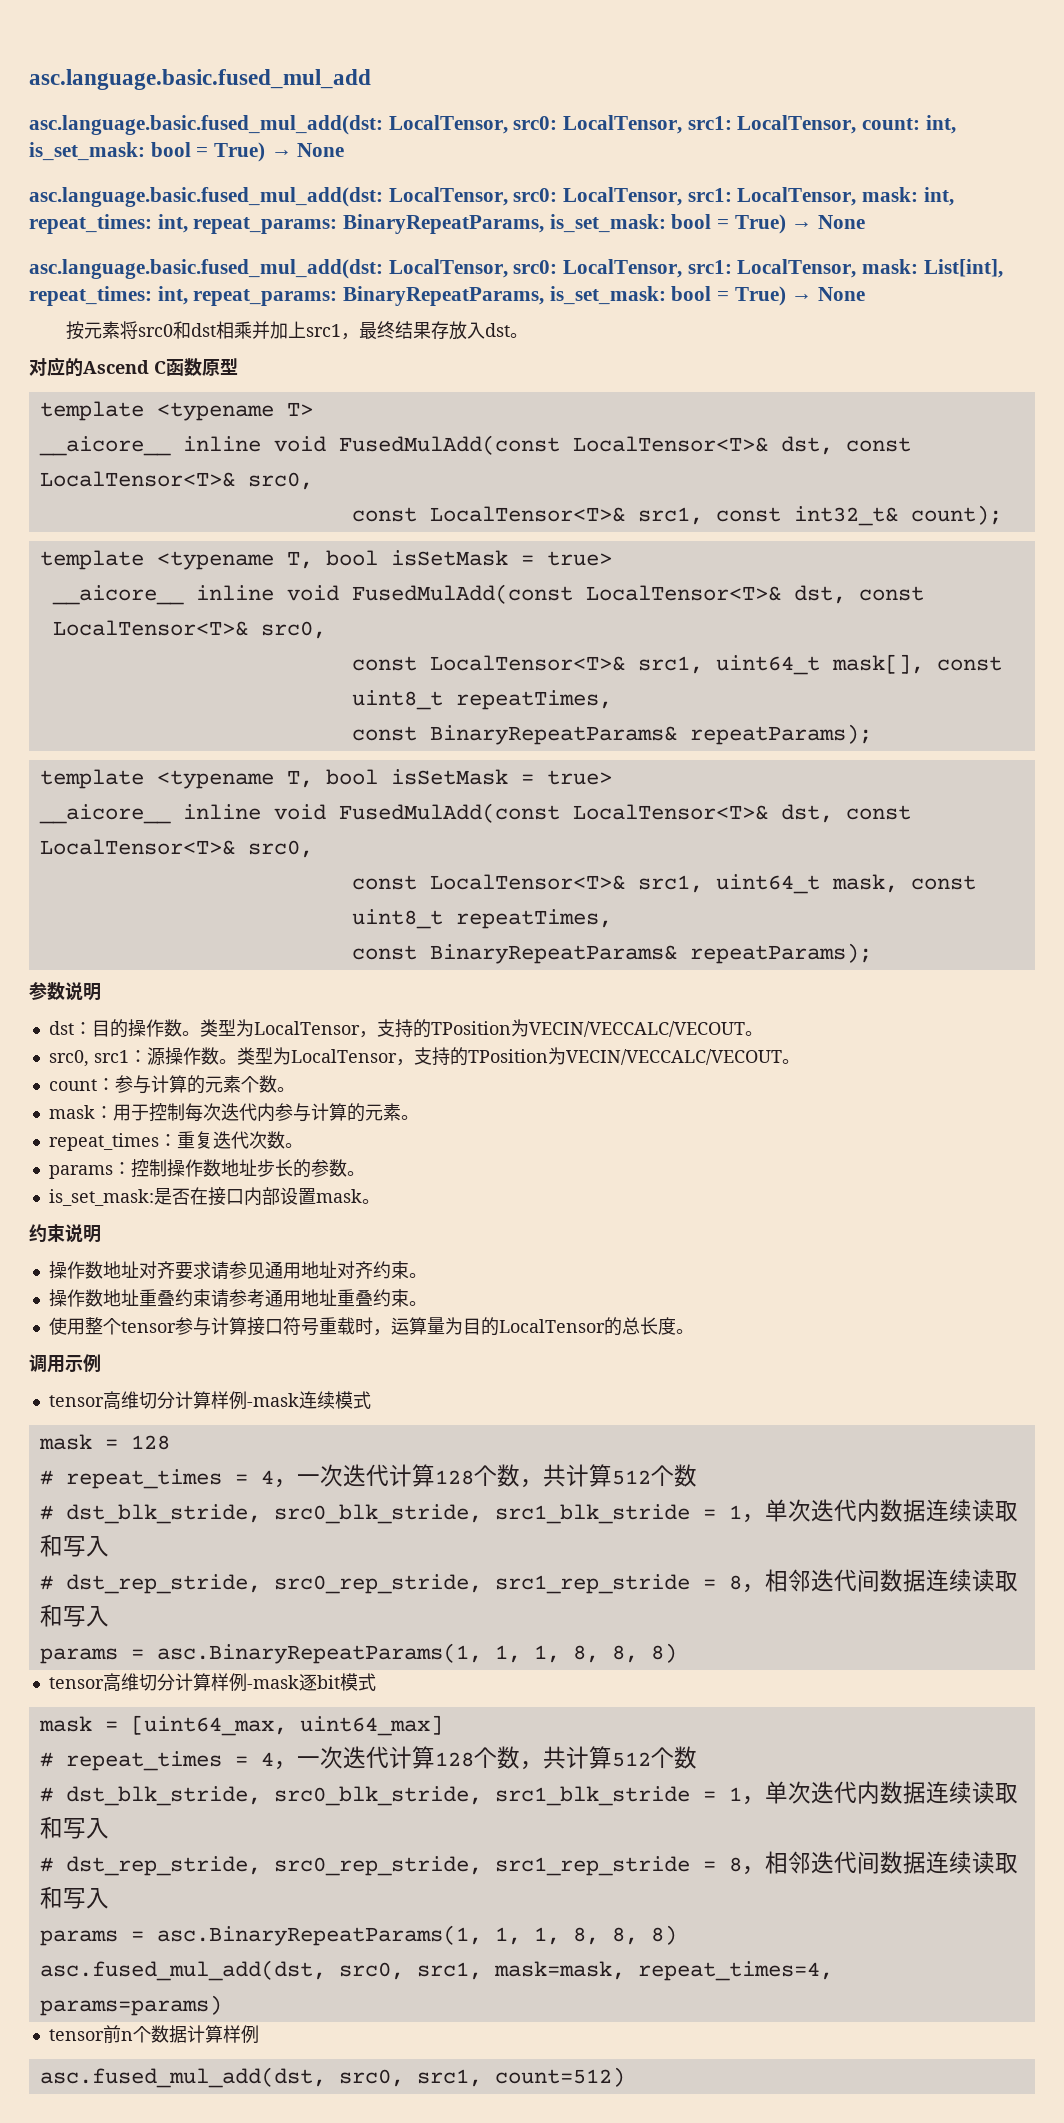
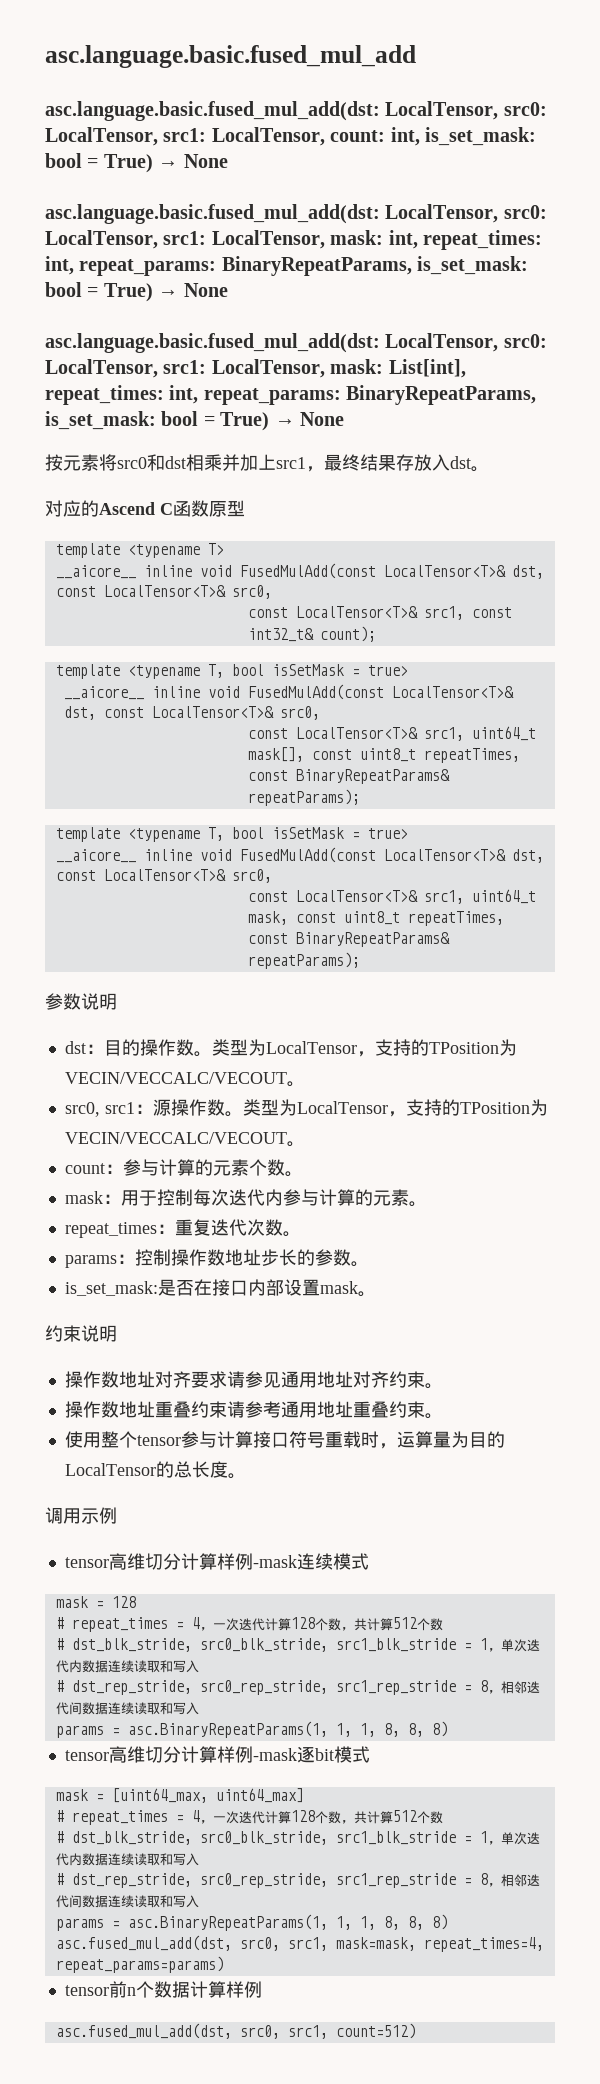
- asc.fused_mul_add(dst, src0, src1, mask=mask, repeat_times=4, params=params)
+ asc.fused_mul_add(dst, src0, src1, mask=mask, repeat_times=4, repeat_params=params)

